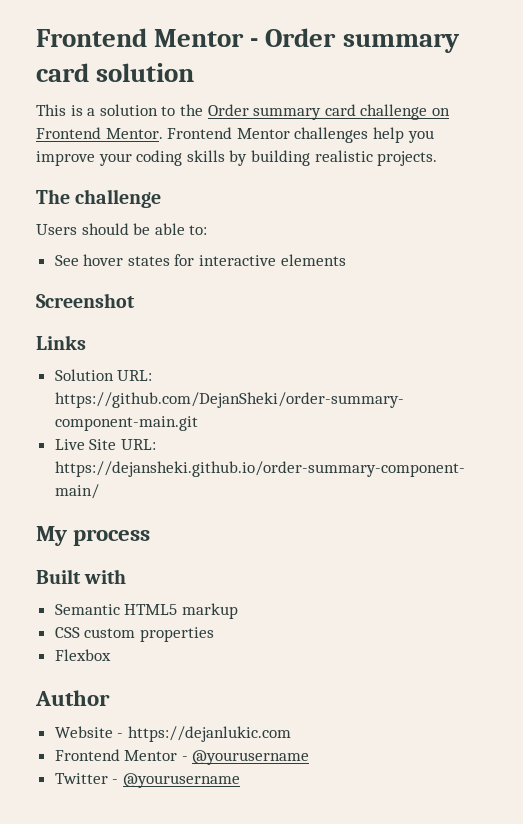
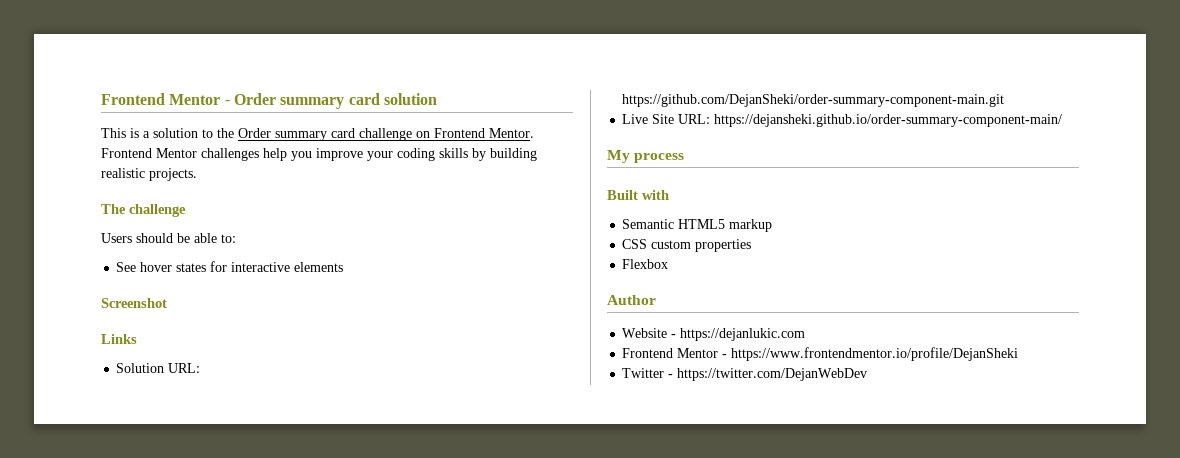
- Frontend Mentor - @yourusername
+ Frontend Mentor - https://www.frontendmentor.io/profile/DejanSheki
- Twitter - @yourusername
+ Twitter - https://twitter.com/DejanWebDev

